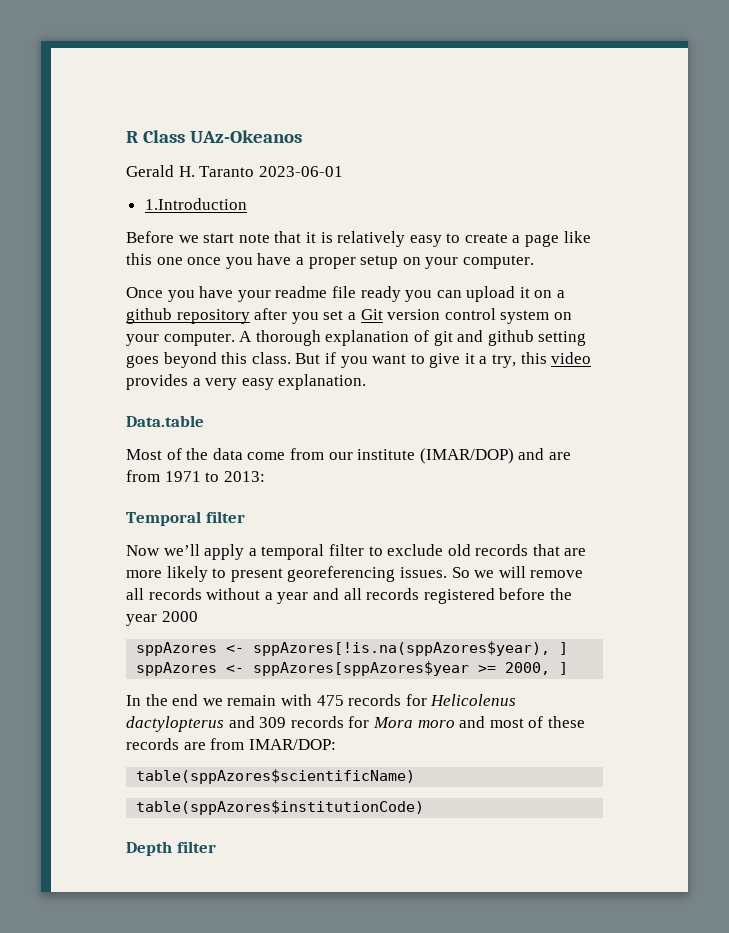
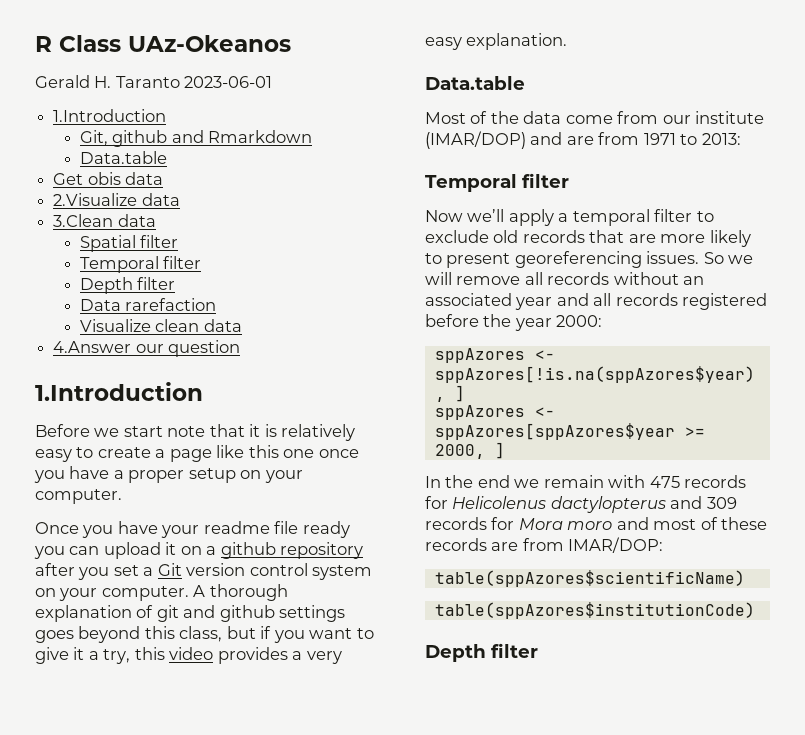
+ Git, github and Rmarkdown
+ Data.table
+ Get obis data
+ 2.Visualize data
+ 3.Clean data
+ Spatial filter
+ Temporal filter
+ Depth filter
+ Data rarefaction
+ Visualize clean data
+ 4.Answer our question
+ 1.Introduction
- A thorough explanation of git and github setting goes beyond this class. But if you want to give it a try, this video provides a very easy explanation.
+ A thorough explanation of git and github settings goes beyond this class, but if you want to give it a try, this video provides a very easy explanation.
- So we will remove all records without a year and all records registered before the year 2000
+ So we will remove all records without an associated year and all records registered before the year 2000:

